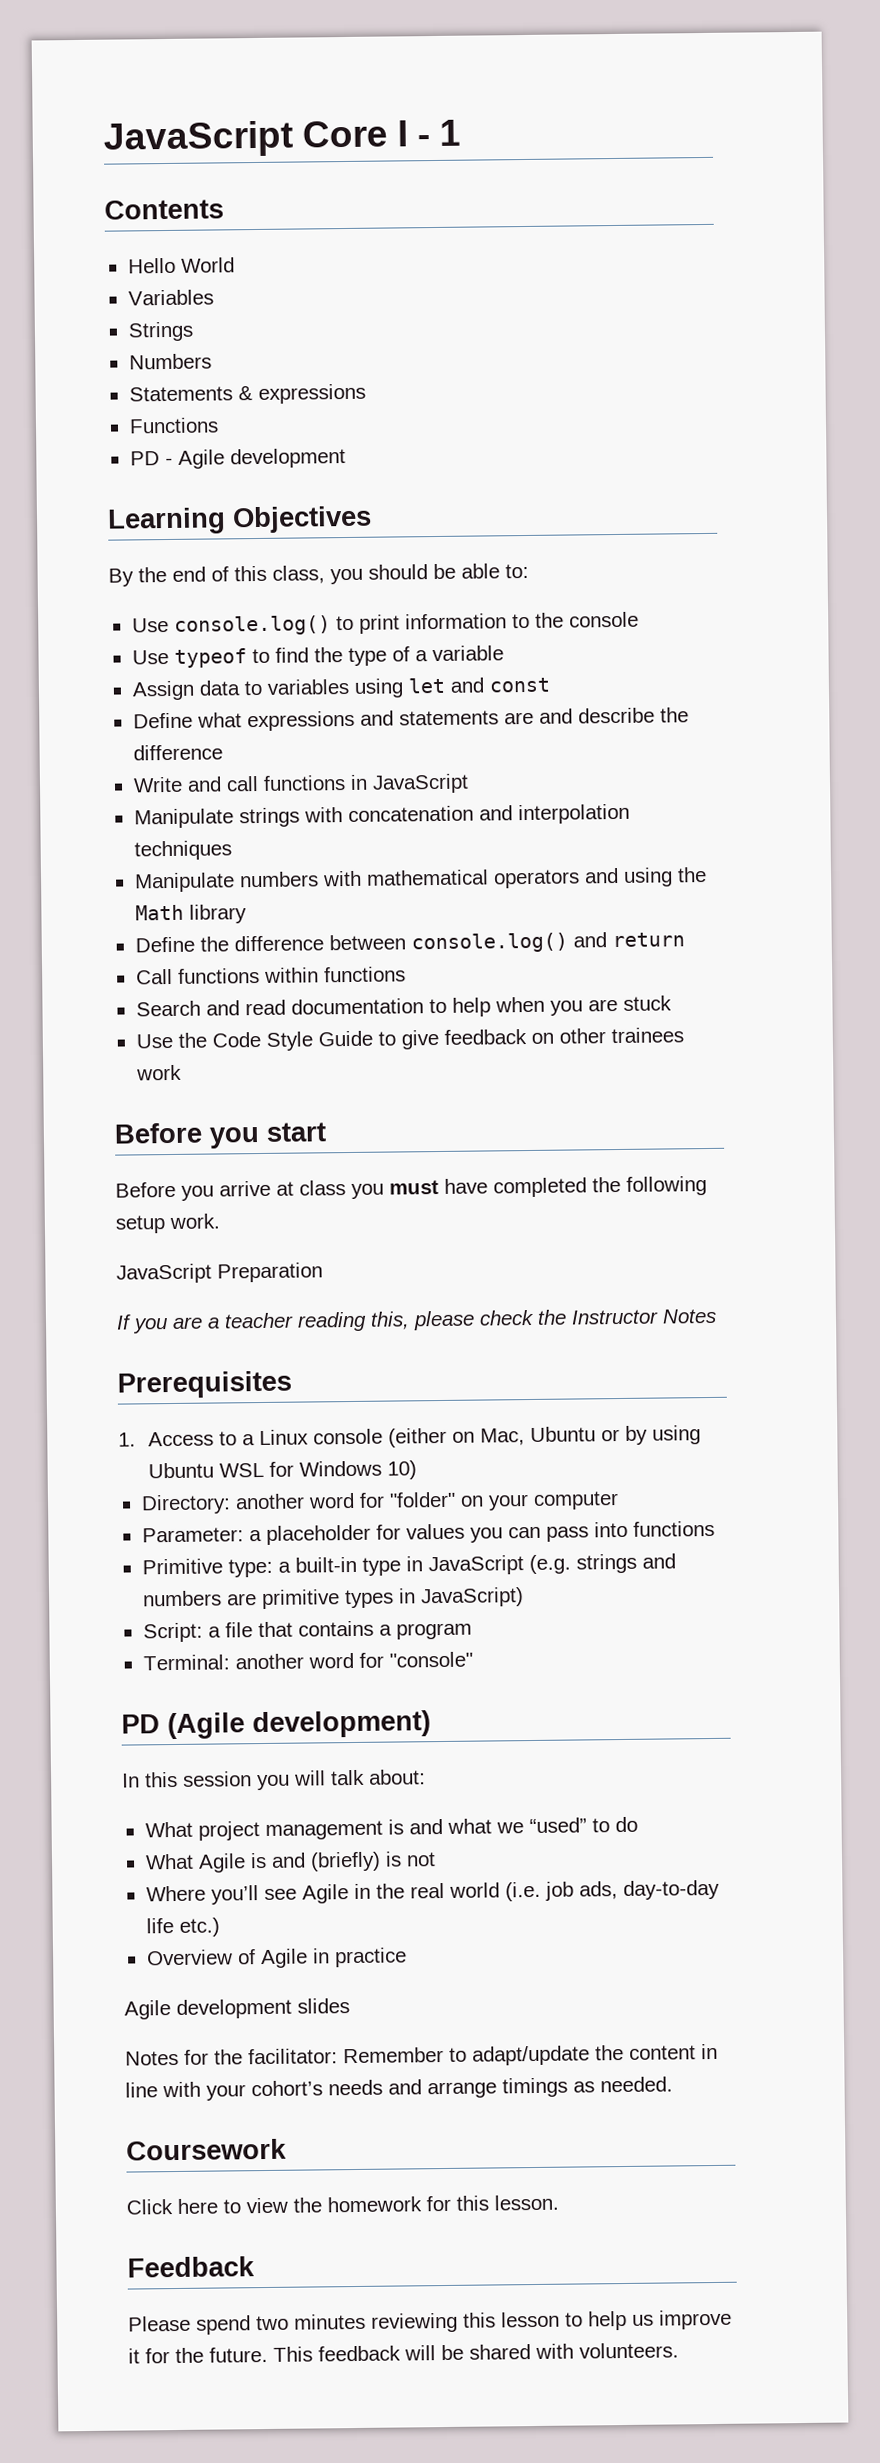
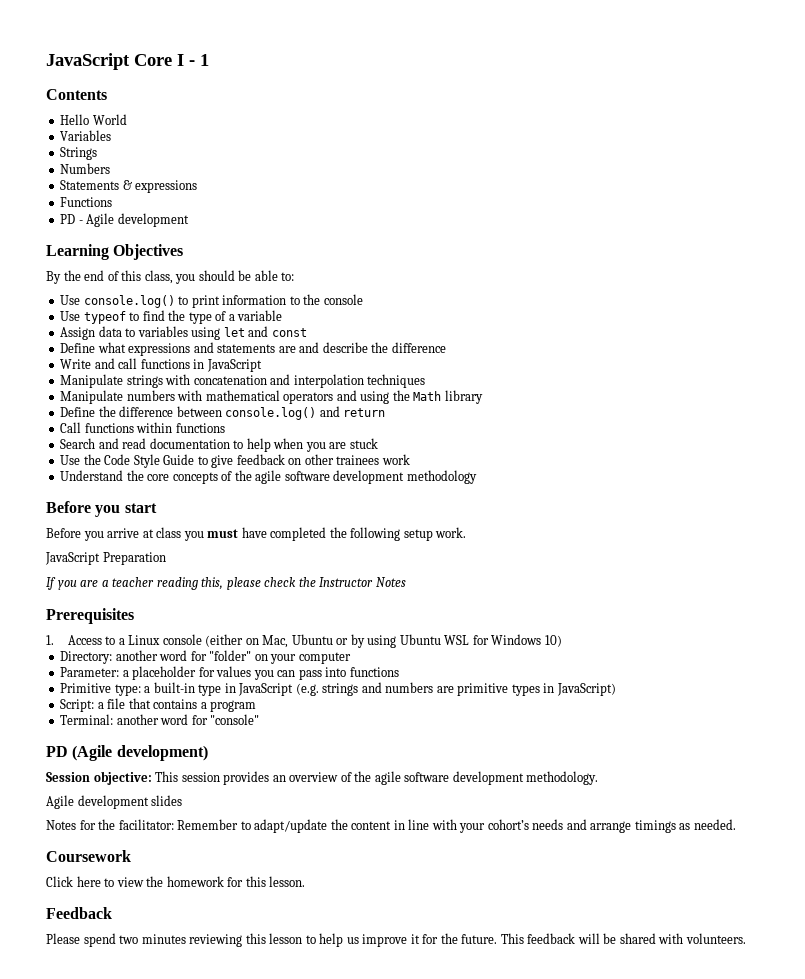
+ Understand the core concepts of the agile software development methodology
- In this session you will talk about:
- What project management is and what we “used” to do
- What Agile is and (briefly) is not
- Where you’ll see Agile in the real world (i.e. job ads, day-to-day life etc.)
- Overview of Agile in practice
+ Session objective: This session provides an overview of the agile software development methodology.

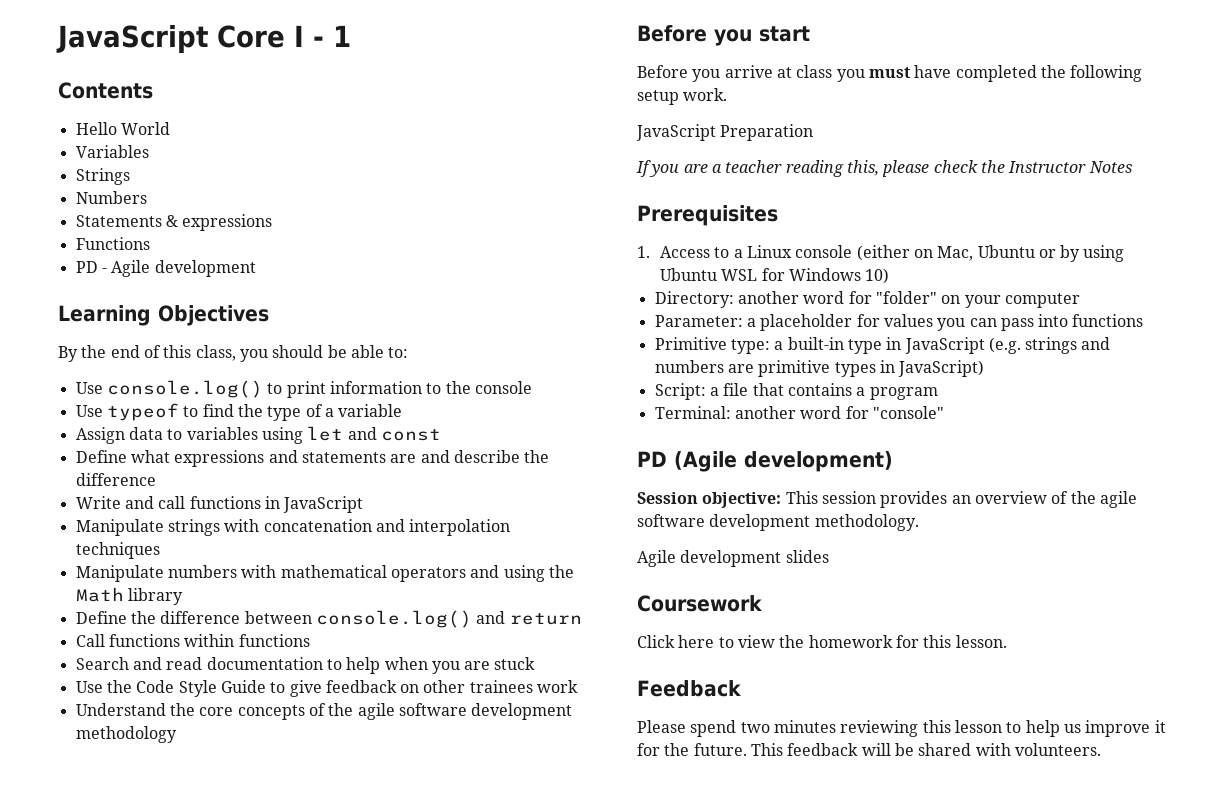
- Notes for the facilitator: Remember to adapt/update the content in line with your cohort’s needs and arrange timings as needed.

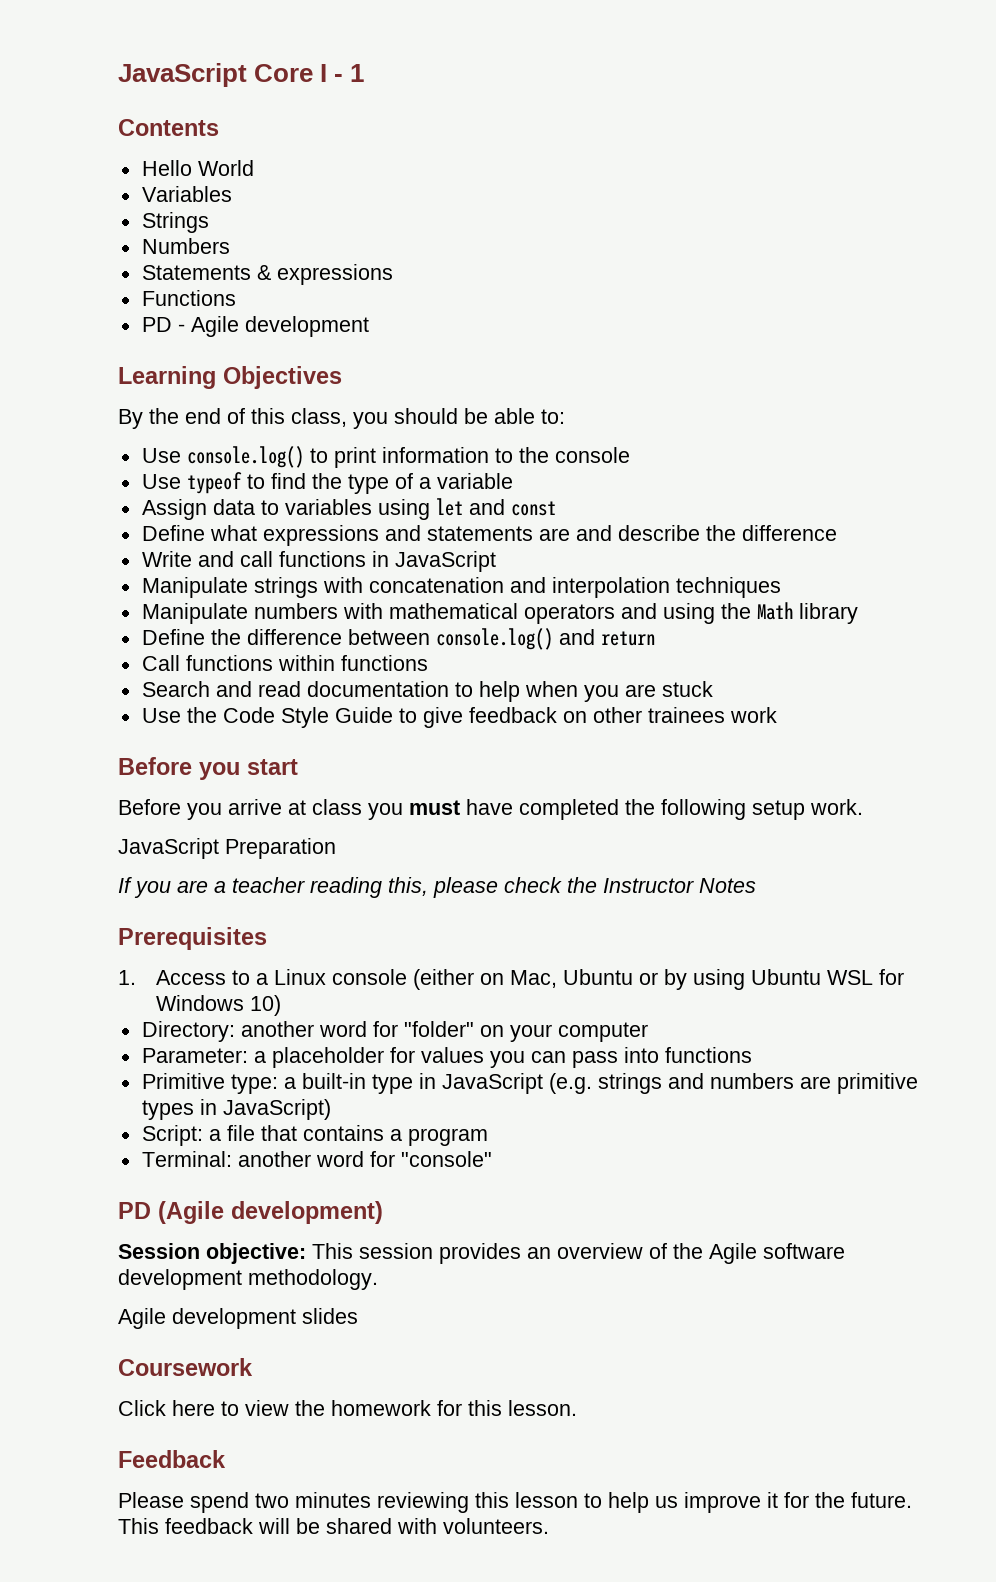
- Understand the core concepts of the agile software development methodology
- Session objective: This session provides an overview of the agile software development methodology.
+ Session objective: This session provides an overview of the Agile software development methodology.

